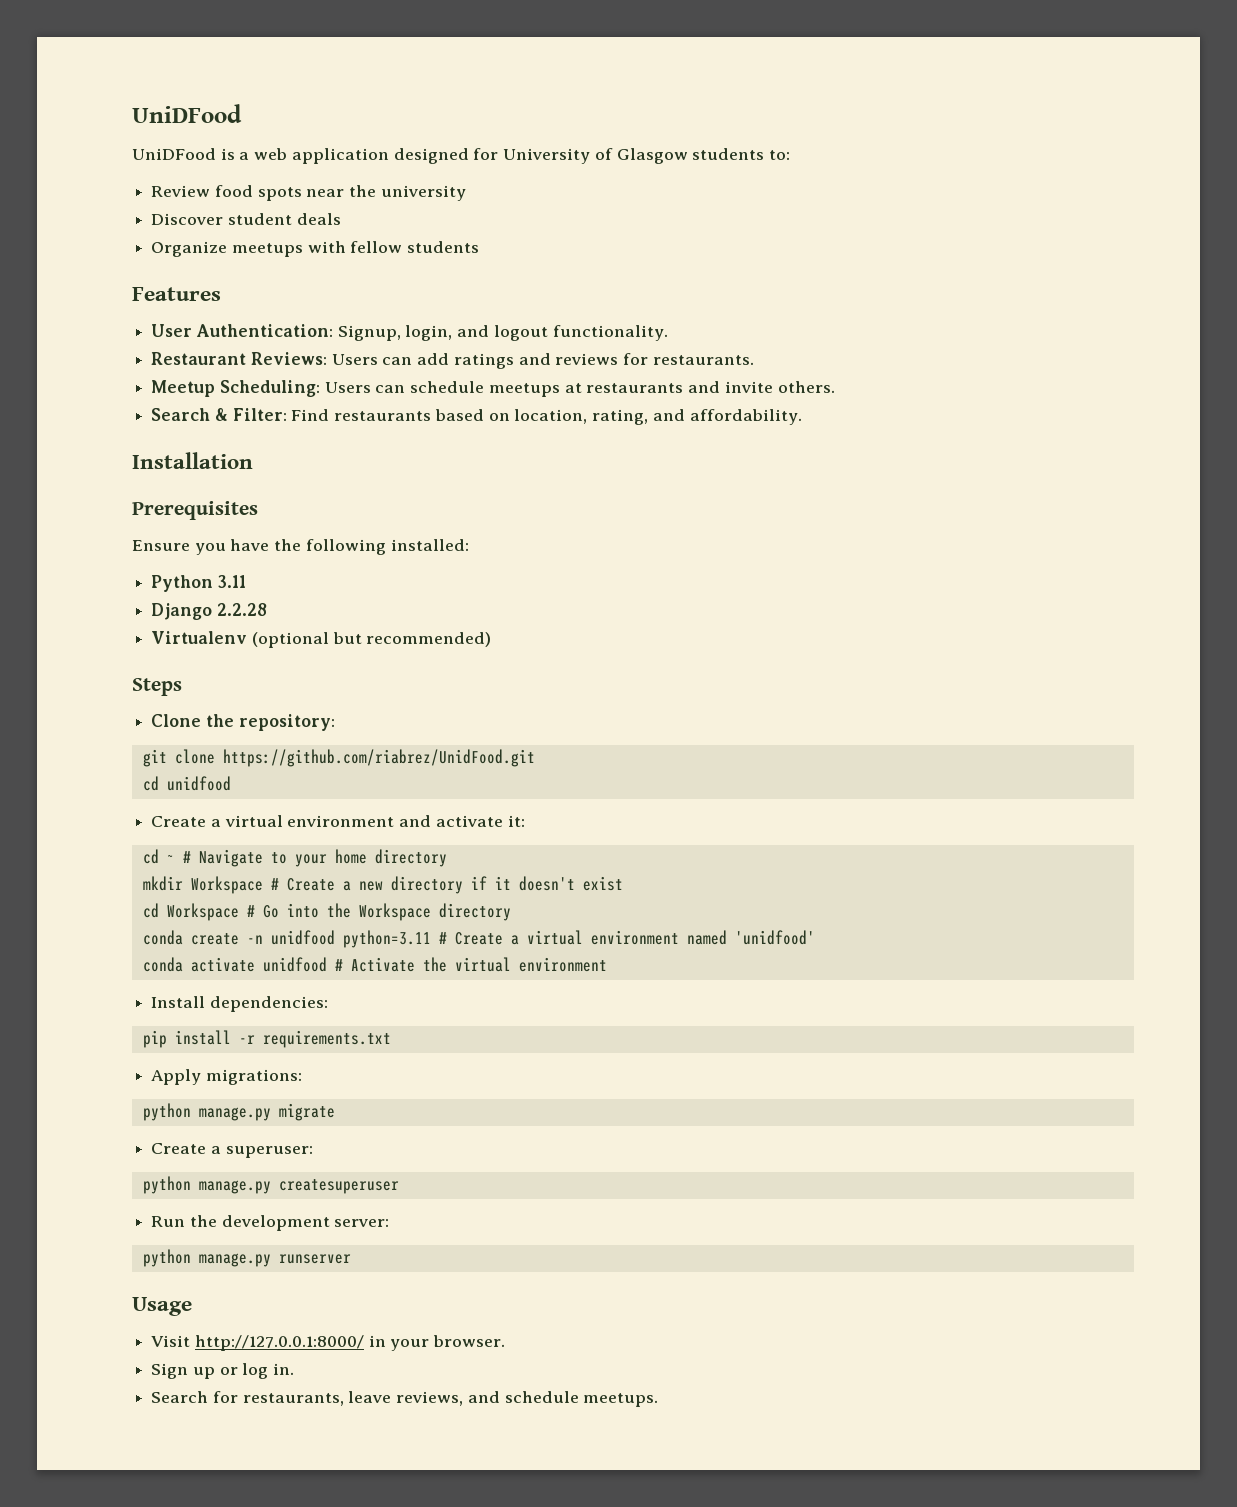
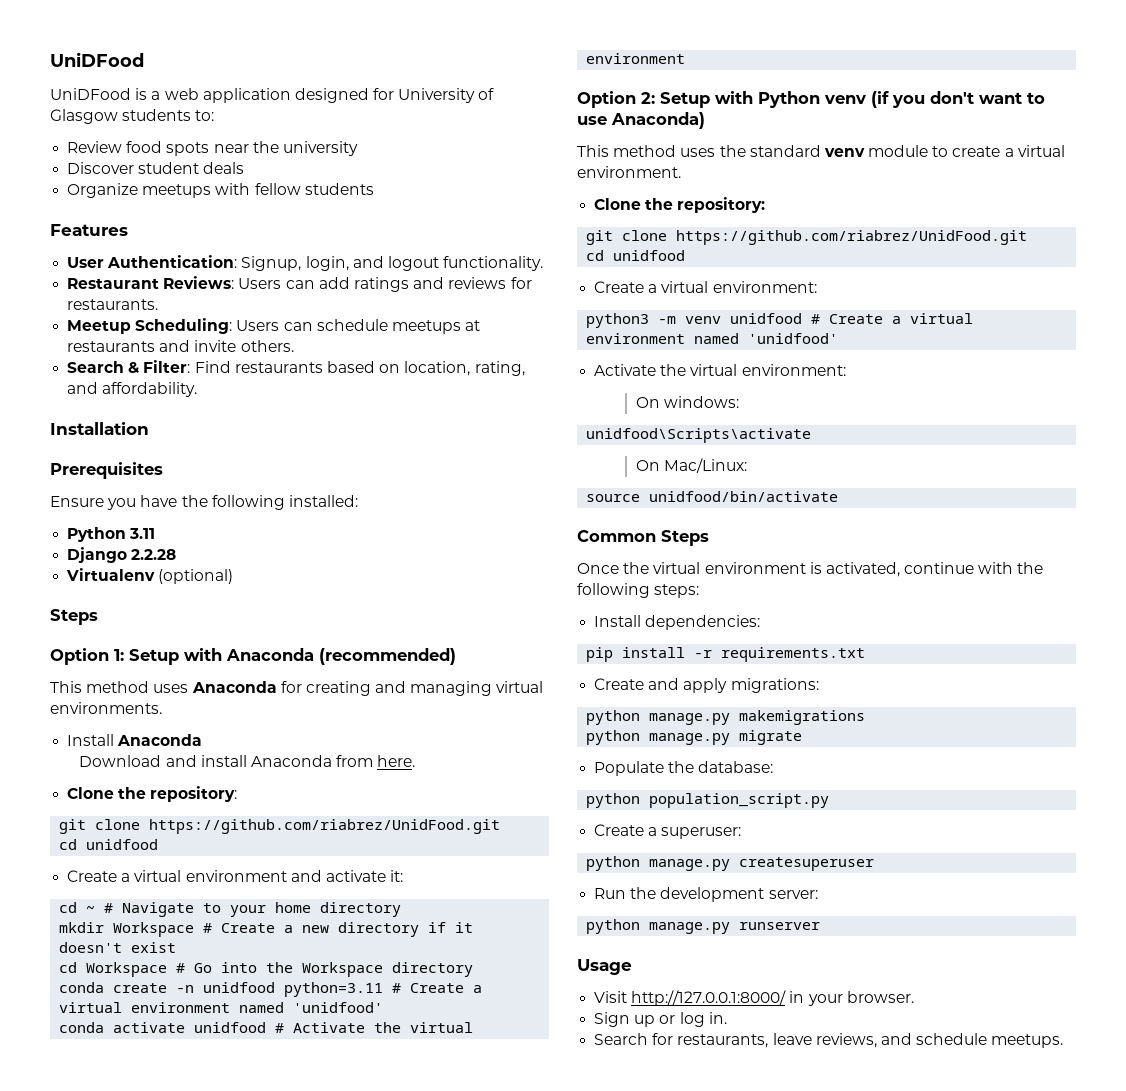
- Virtualenv (optional but recommended)
+ Virtualenv (optional)
  Steps
+ Option 1: Setup with Anaconda (recommended)
+ This method uses Anaconda for creating and managing virtual environments.
+ Install Anaconda
+ Download and install Anaconda from here.
+ Option 2: Setup with Python venv (if you don't want to use Anaconda)
+ This method uses the standard venv module to create a virtual environment.
+ Clone the repository:
+ git clone https://github.com/riabrez/UnidFood.git
+ cd unidfood
+ Create a virtual environment:
+ python3 -m venv unidfood # Create a virtual environment named 'unidfood'
+ Activate the virtual environment:
+ On windows:
+ unidfood\Scripts\activate
+ On Mac/Linux:
+ source unidfood/bin/activate
+ Common Steps
+ Once the virtual environment is activated, continue with the following steps:
- Apply migrations:
+ Create and apply migrations:
+ python manage.py makemigrations
  python manage.py migrate
+ Populate the database:
+ python population_script.py

